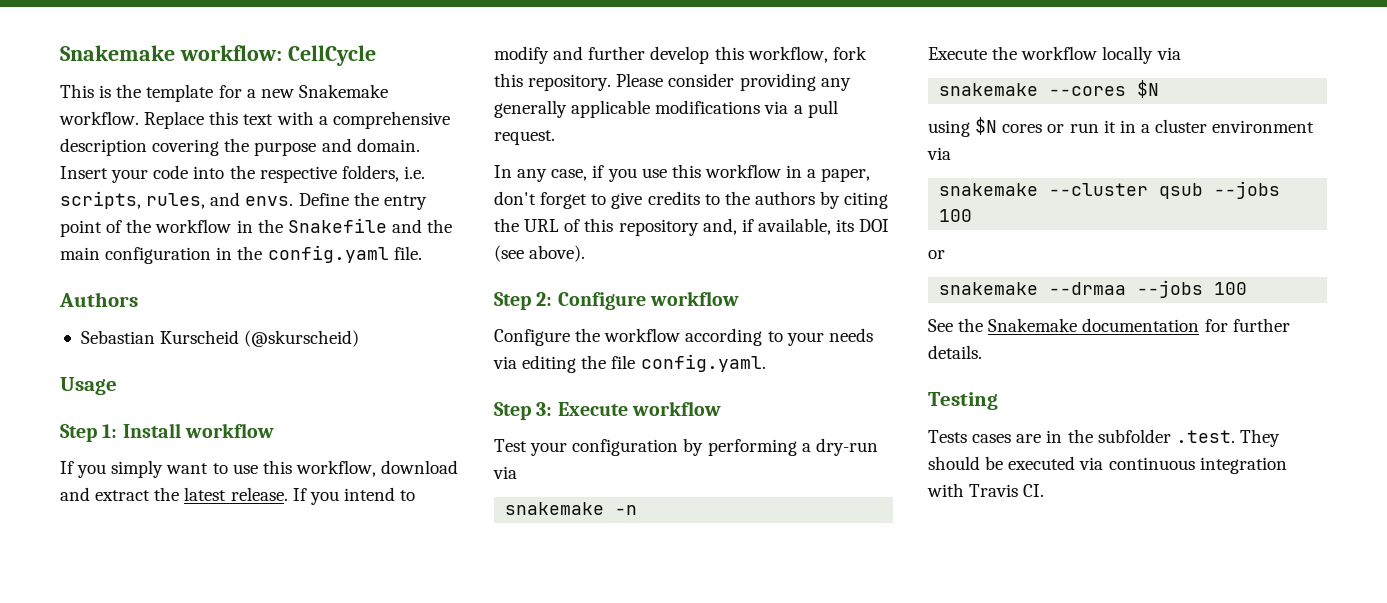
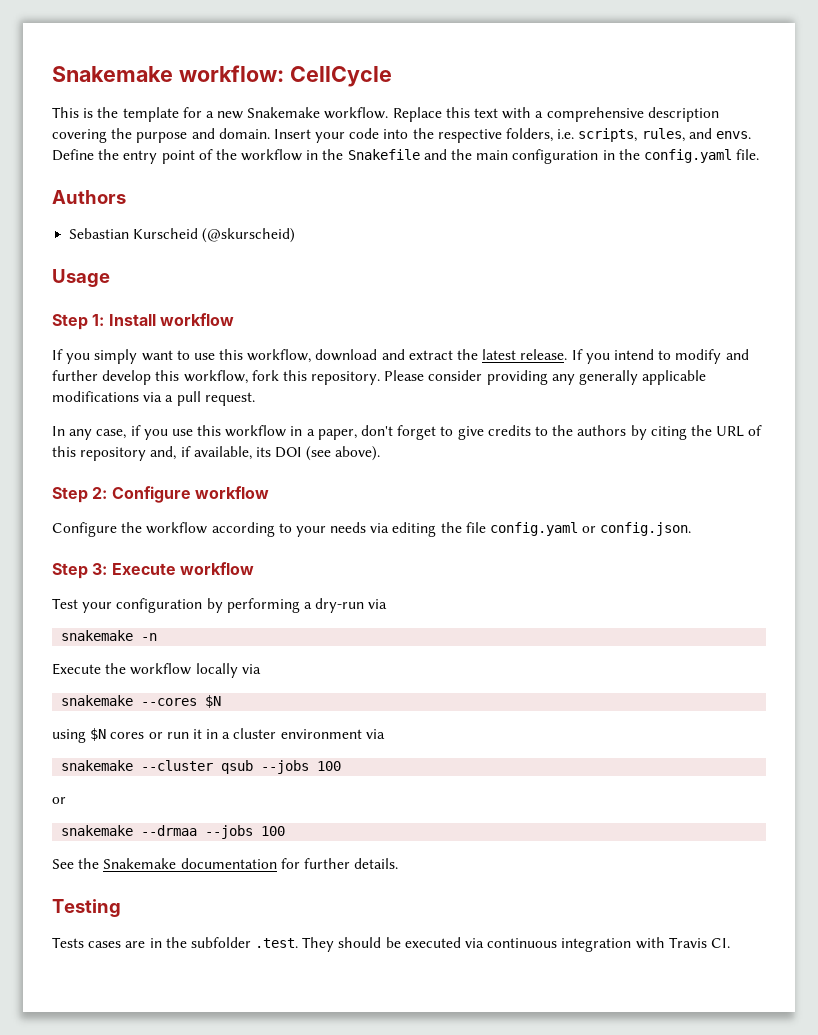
- Configure the workflow according to your needs via editing the file config.yaml.
+ Configure the workflow according to your needs via editing the file config.yaml or config.json.

